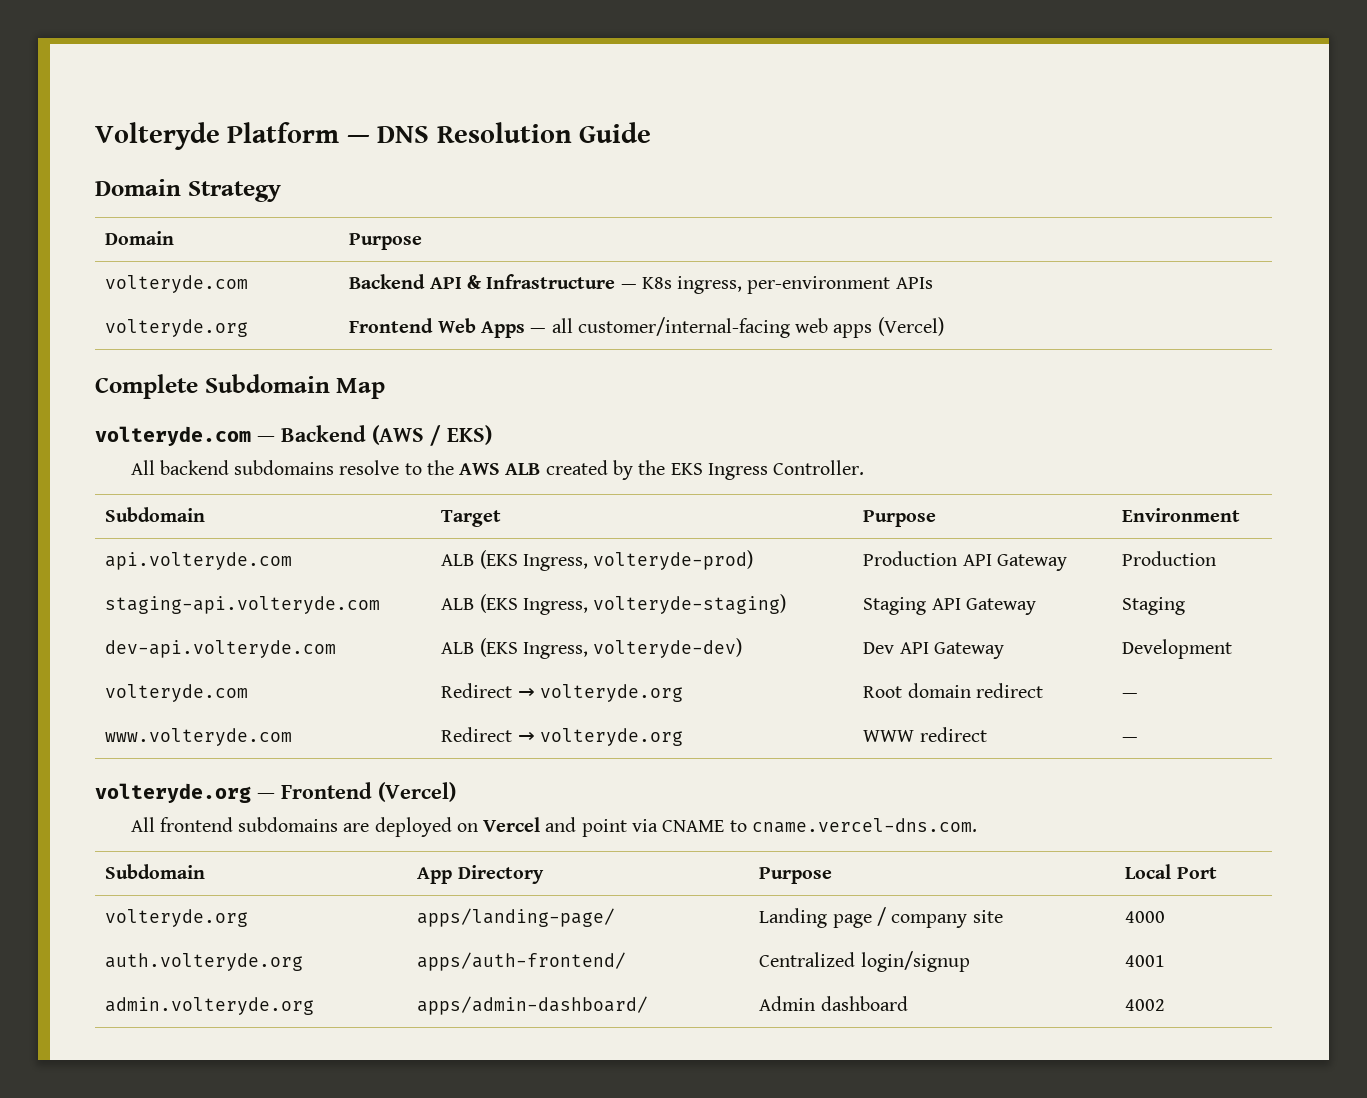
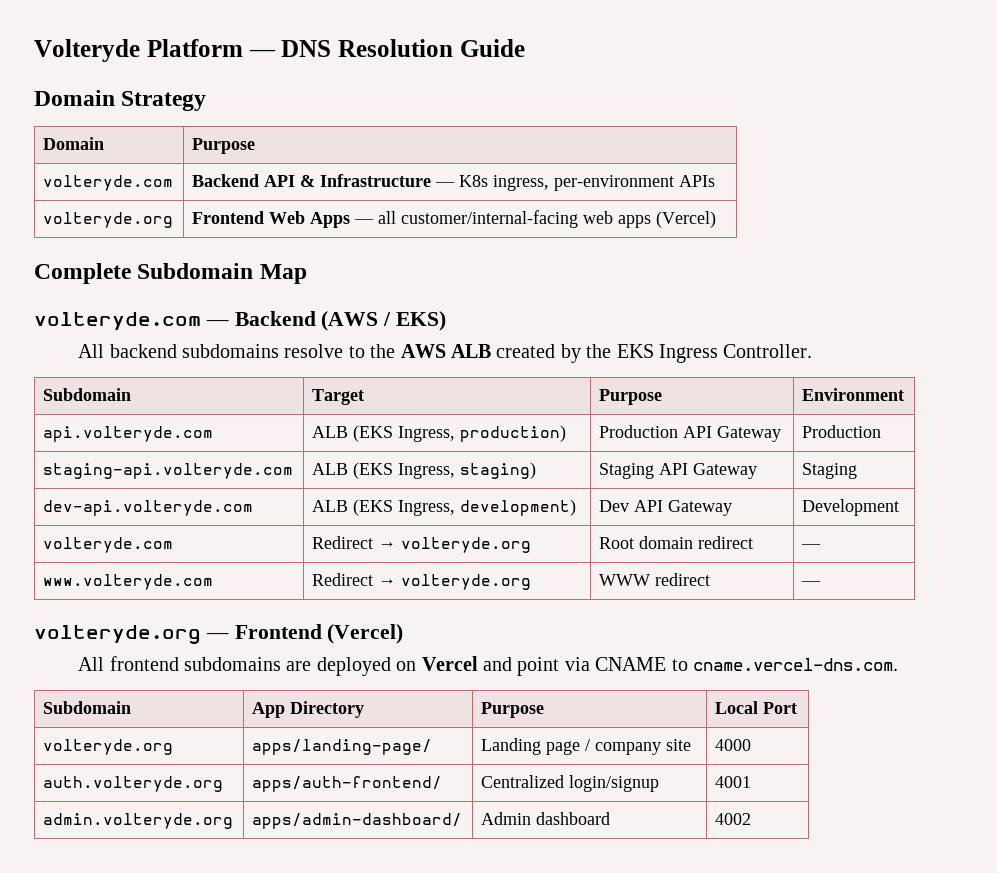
- api.volteryde.com | ALB (EKS Ingress, volteryde-prod) | Production API Gateway | Production
+ api.volteryde.com | ALB (EKS Ingress, production) | Production API Gateway | Production
- staging-api.volteryde.com | ALB (EKS Ingress, volteryde-staging) | Staging API Gateway | Staging
+ staging-api.volteryde.com | ALB (EKS Ingress, staging) | Staging API Gateway | Staging
- dev-api.volteryde.com | ALB (EKS Ingress, volteryde-dev) | Dev API Gateway | Development
+ dev-api.volteryde.com | ALB (EKS Ingress, development) | Dev API Gateway | Development

